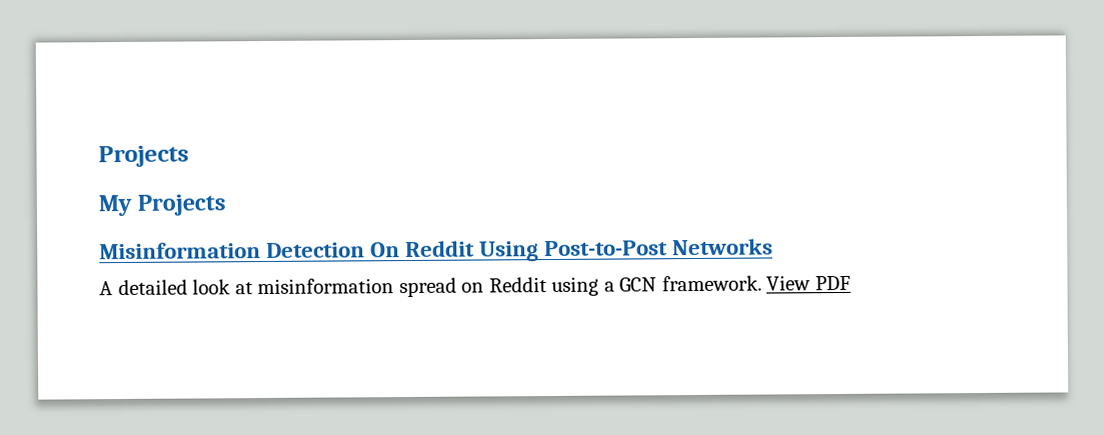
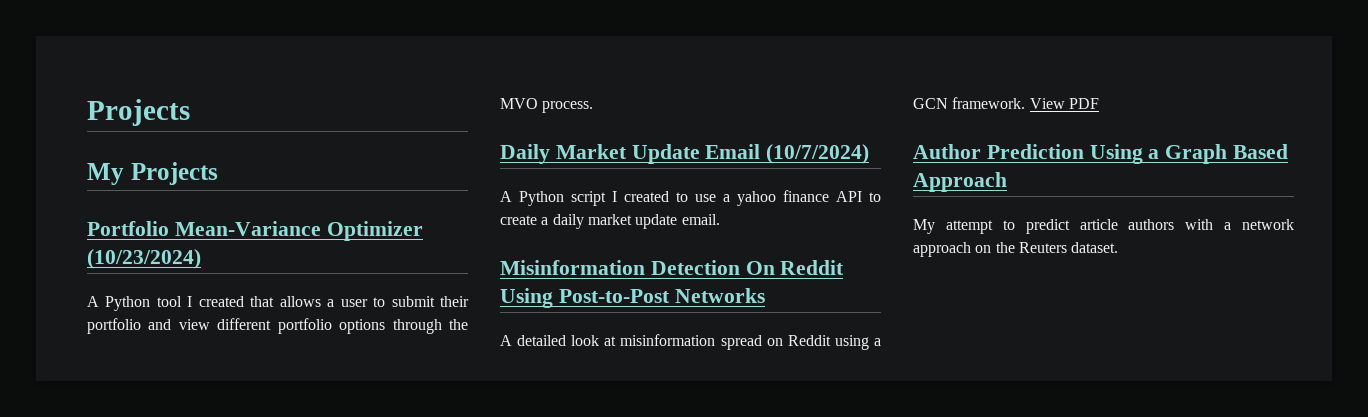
+ Portfolio Mean-Variance Optimizer (10/23/2024)
+ A Python tool I created that allows a user to submit their portfolio and view different portfolio options through the MVO process.
+ Daily Market Update Email (10/7/2024)
+ A Python script I created to use a yahoo finance API to create a daily market update email.
+ Author Prediction Using a Graph Based Approach
+ My attempt to predict article authors with a network approach on the Reuters dataset.

